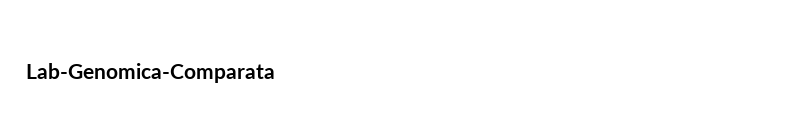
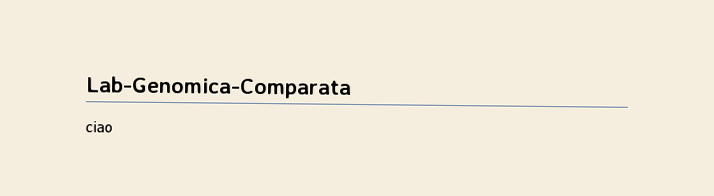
+ ciao

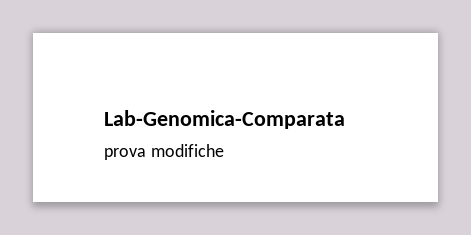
- ciao
+ prova modifiche

